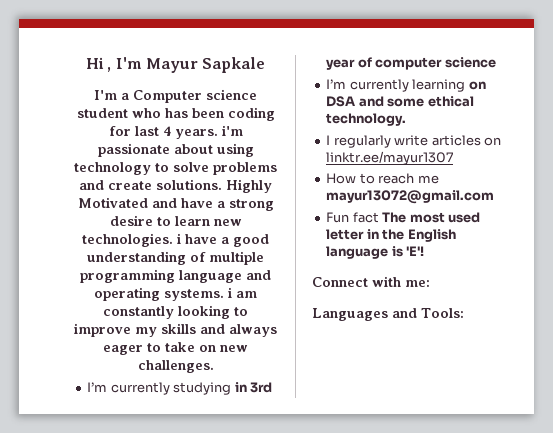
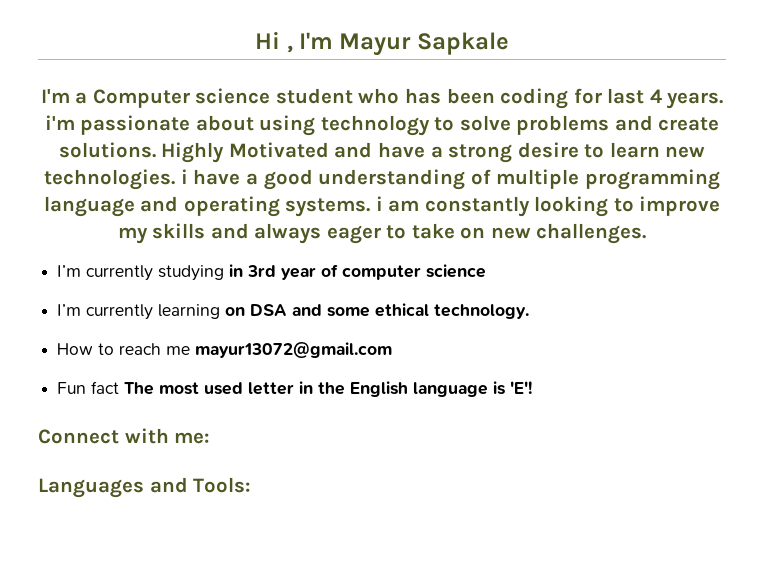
- I regularly write articles on linktr.ee/mayur1307

